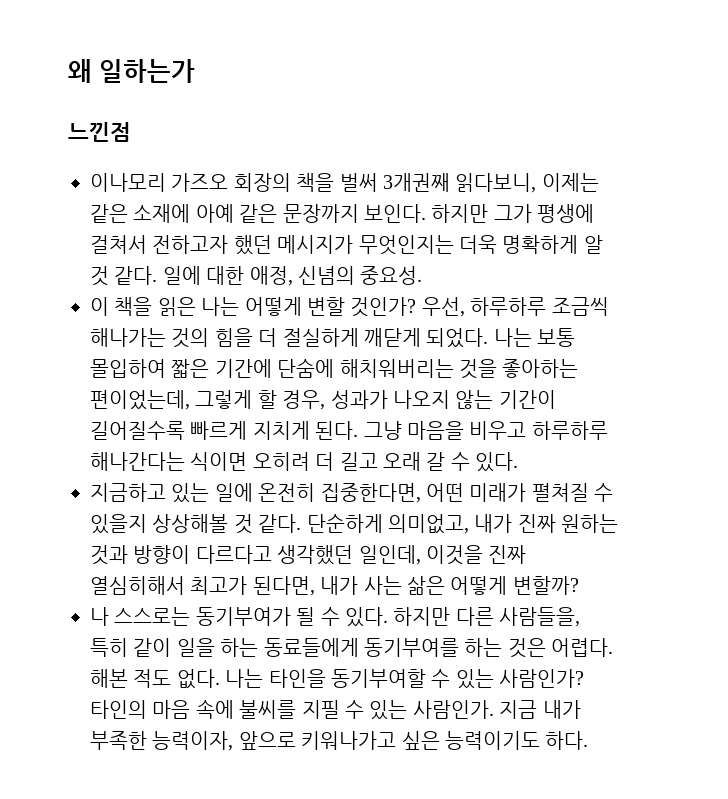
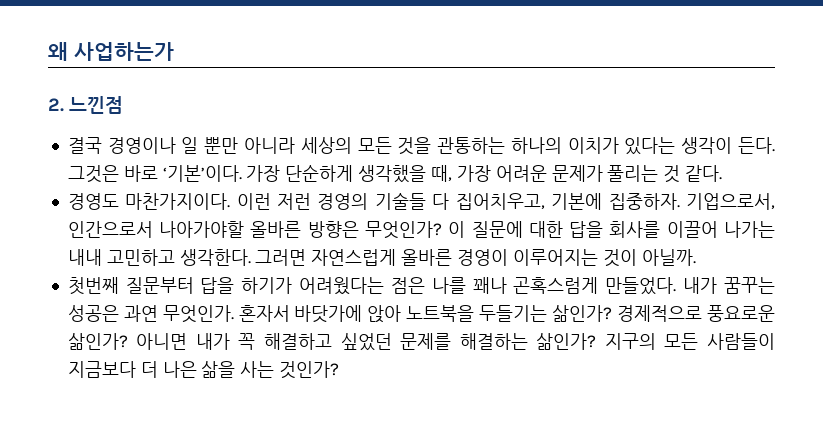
- 왜 일하는가
- 느낀점
+ 왜 사업하는가
+ 2. 느낀점
- 이나모리 가즈오 회장의 책을 벌써 3개권째 읽다보니, 이제는 같은 소재에 아예 같은 문장까지 보인다. 하지만 그가 평생에 걸쳐서 전하고자 했던 메시지가 무엇인지는 더욱 명확하게 알 것 같다. 일에 대한 애정, 신념의 중요성.
- 이 책을 읽은 나는 어떻게 변할 것인가? 우선, 하루하루 조금씩 해나가는 것의 힘을 더 절실하게 깨닫게 되었다. 나는 보통 몰입하여 짧은 기간에 단숨에 해치워버리는 것을 좋아하는 편이었는데, 그렇게 할 경우, 성과가 나오지 않는 기간이 길어질수록 빠르게 지치게 된다. 그냥 마음을 비우고 하루하루 해나간다는 식이면 오히려 더 길고 오래 갈 수 있다.
- 지금하고 있는 일에 온전히 집중한다면, 어떤 미래가 펼쳐질 수 있을지 상상해볼 것 같다. 단순하게 의미없고, 내가 진짜 원하는 것과 방향이 다르다고 생각했던 일인데, 이것을 진짜 열심히해서 최고가 된다면, 내가 사는 삶은 어떻게 변할까?
- 나 스스로는 동기부여가 될 수 있다. 하지만 다른 사람들을, 특히 같이 일을 하는 동료들에게 동기부여를 하는 것은 어렵다. 해본 적도 없다. 나는 타인을 동기부여할 수 있는 사람인가? 타인의 마음 속에 불씨를 지필 수 있는 사람인가. 지금 내가 부족한 능력이자, 앞으로 키워나가고 싶은 능력이기도 하다.
+ 결국 경영이나 일 뿐만 아니라 세상의 모든 것을 관통하는 하나의 이치가 있다는 생각이 든다. 그것은 바로 ‘기본’이다. 가장 단순하게 생각했을 때, 가장 어려운 문제가 풀리는 것 같다.
+ 경영도 마찬가지이다. 이런 저런 경영의 기술들 다 집어치우고, 기본에 집중하자. 기업으로서, 인간으로서 나아가야할 올바른 방향은 무엇인가? 이 질문에 대한 답을 회사를 이끌어 나가는 내내 고민하고 생각한다. 그러면 자연스럽게 올바른 경영이 이루어지는 것이 아닐까.
+ 첫번째 질문부터 답을 하기가 어려웠다는 점은 나를 꽤나 곤혹스럼게 만들었다. 내가 꿈꾸는 성공은 과연 무엇인가. 혼자서 바닷가에 앉아 노트북을 두들기는 삶인가? 경제적으로 풍요로운 삶인가? 아니면 내가 꼭 해결하고 싶었던 문제를 해결하는 삶인가? 지구의 모든 사람들이 지금보다 더 나은 삶을 사는 것인가?

